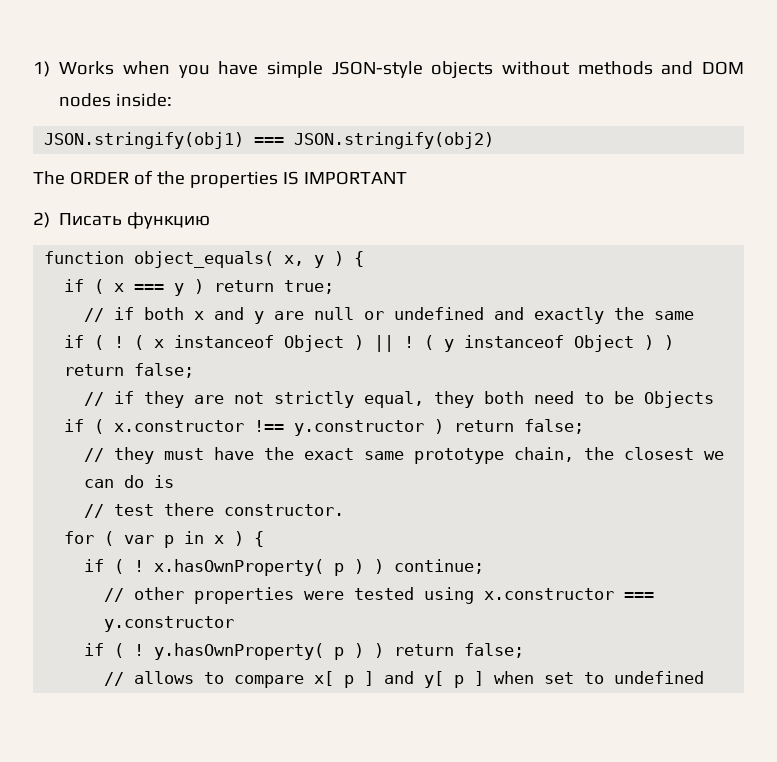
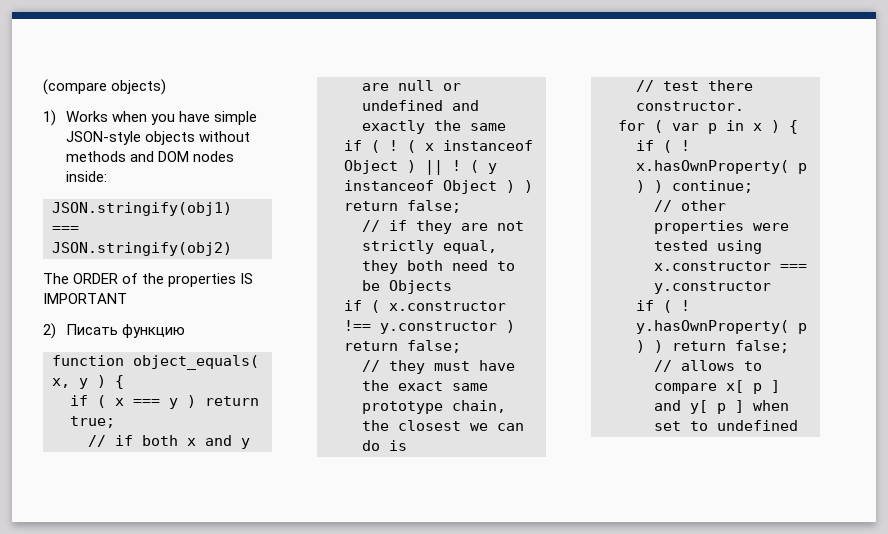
+ (compare objects)

